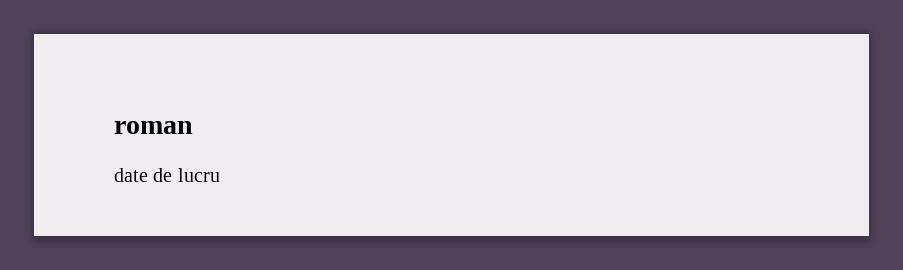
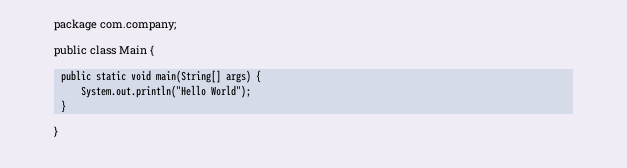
- roman
- date de lucru
+ package com.company;
+ public class Main {
+ public static void main(String[] args) {
+ System.out.println("Hello World");
+ }
+ }

